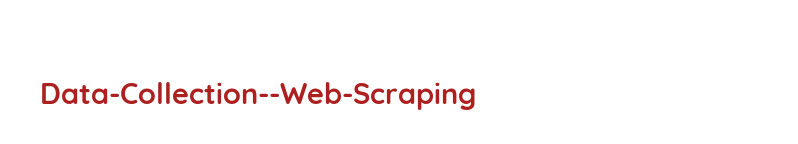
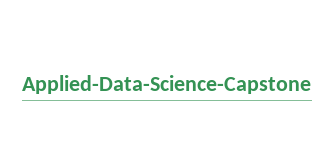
- Data-Collection--Web-Scraping
+ Applied-Data-Science-Capstone

